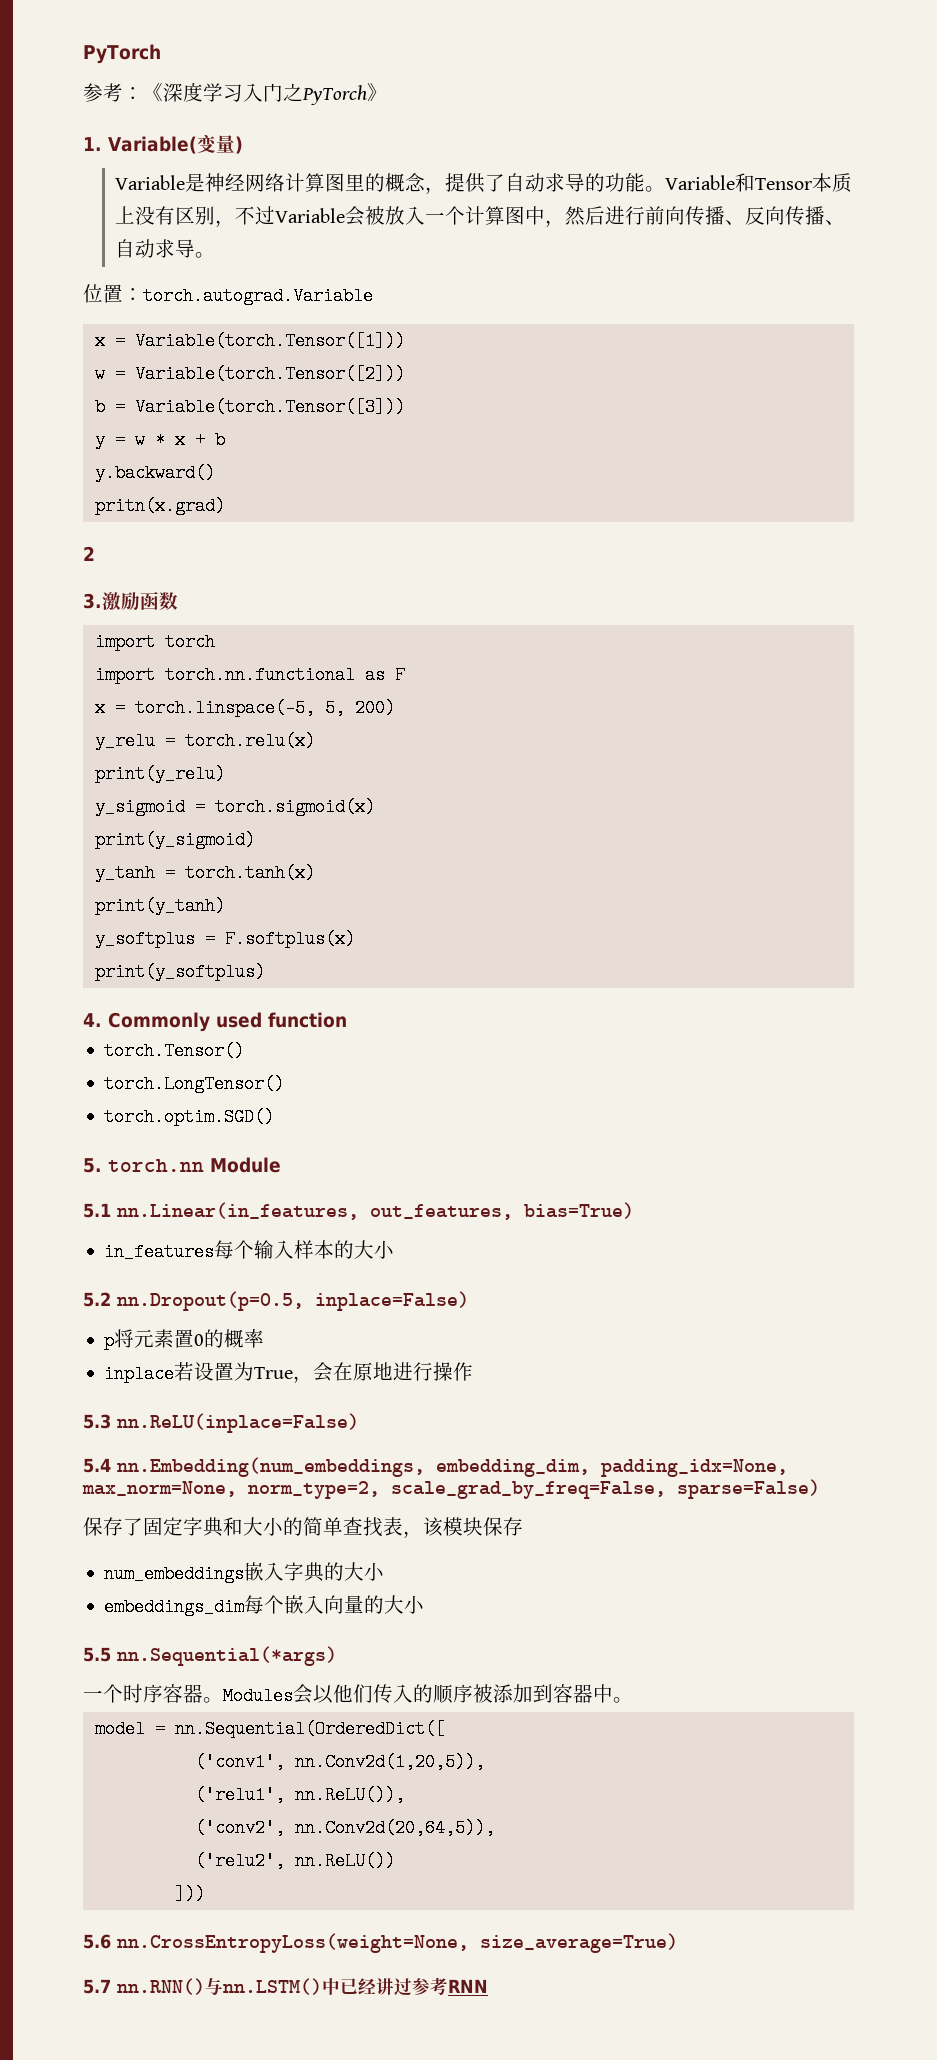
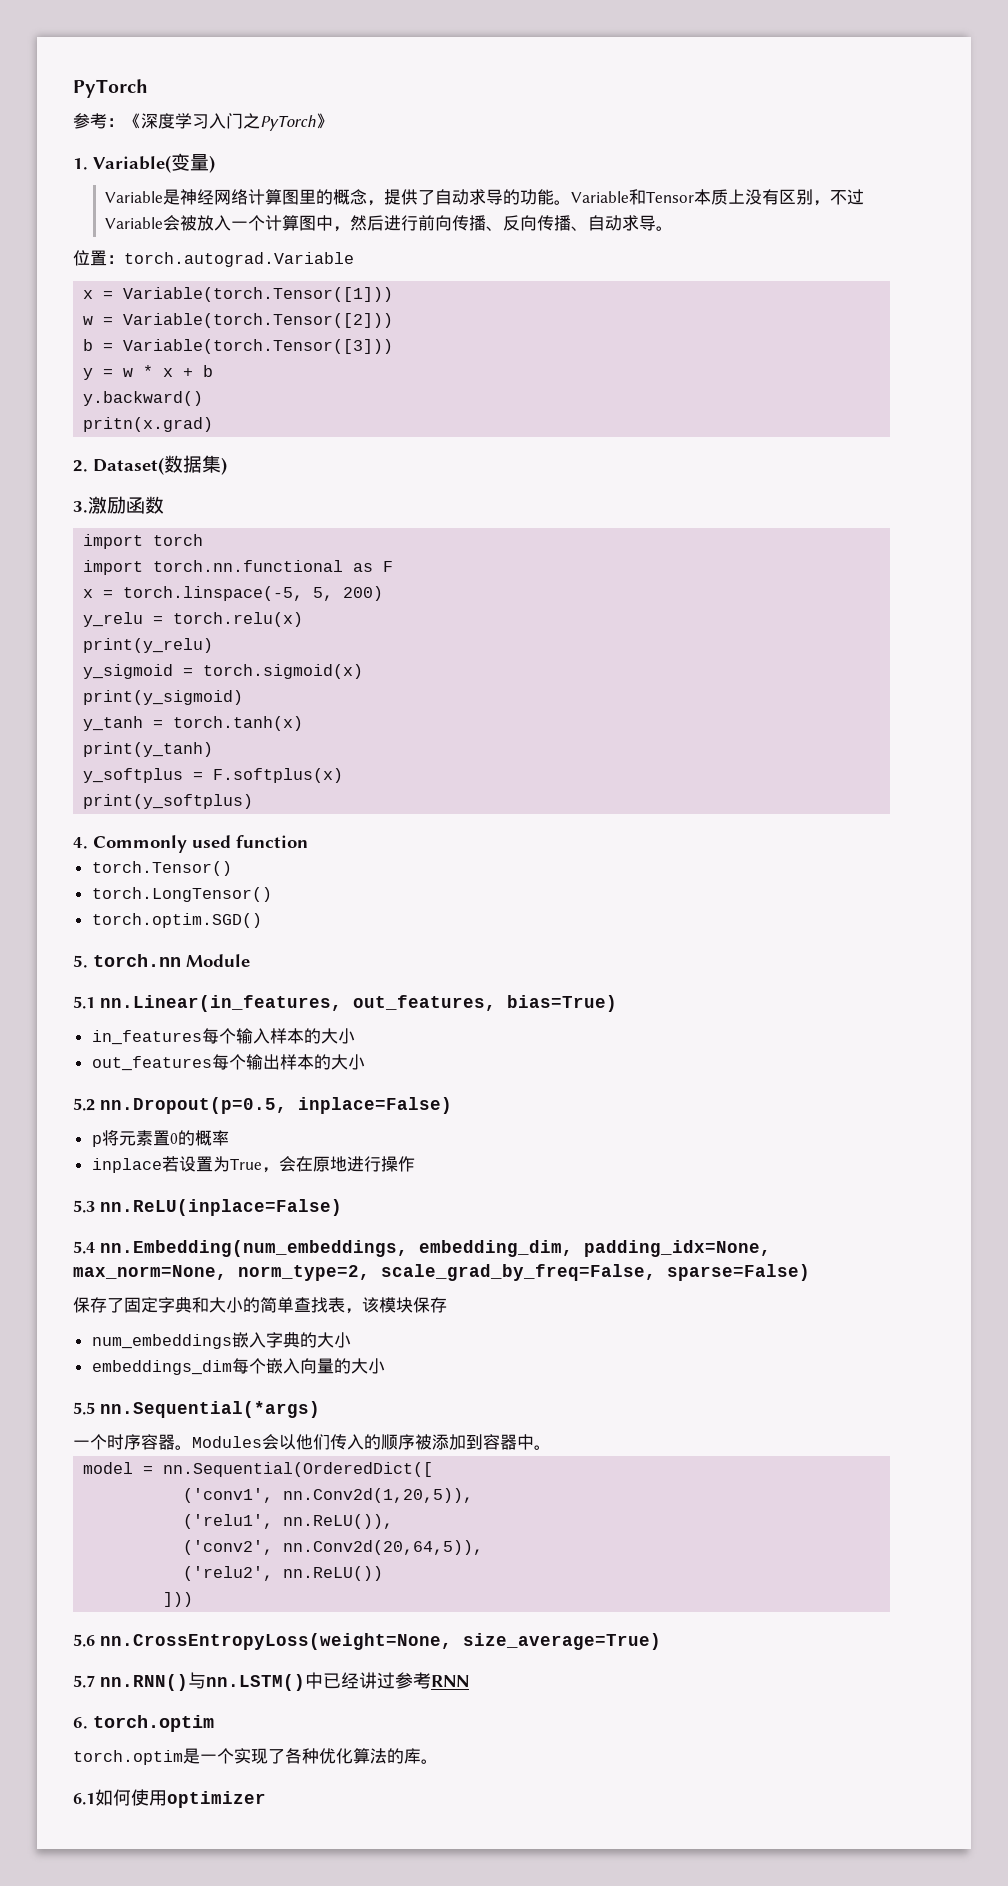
- 2
+ 2. Dataset(数据集)
+ out_features每个输出样本的大小
+ 6. torch.optim
+ torch.optim是一个实现了各种优化算法的库。
+ 6.1如何使用optimizer

